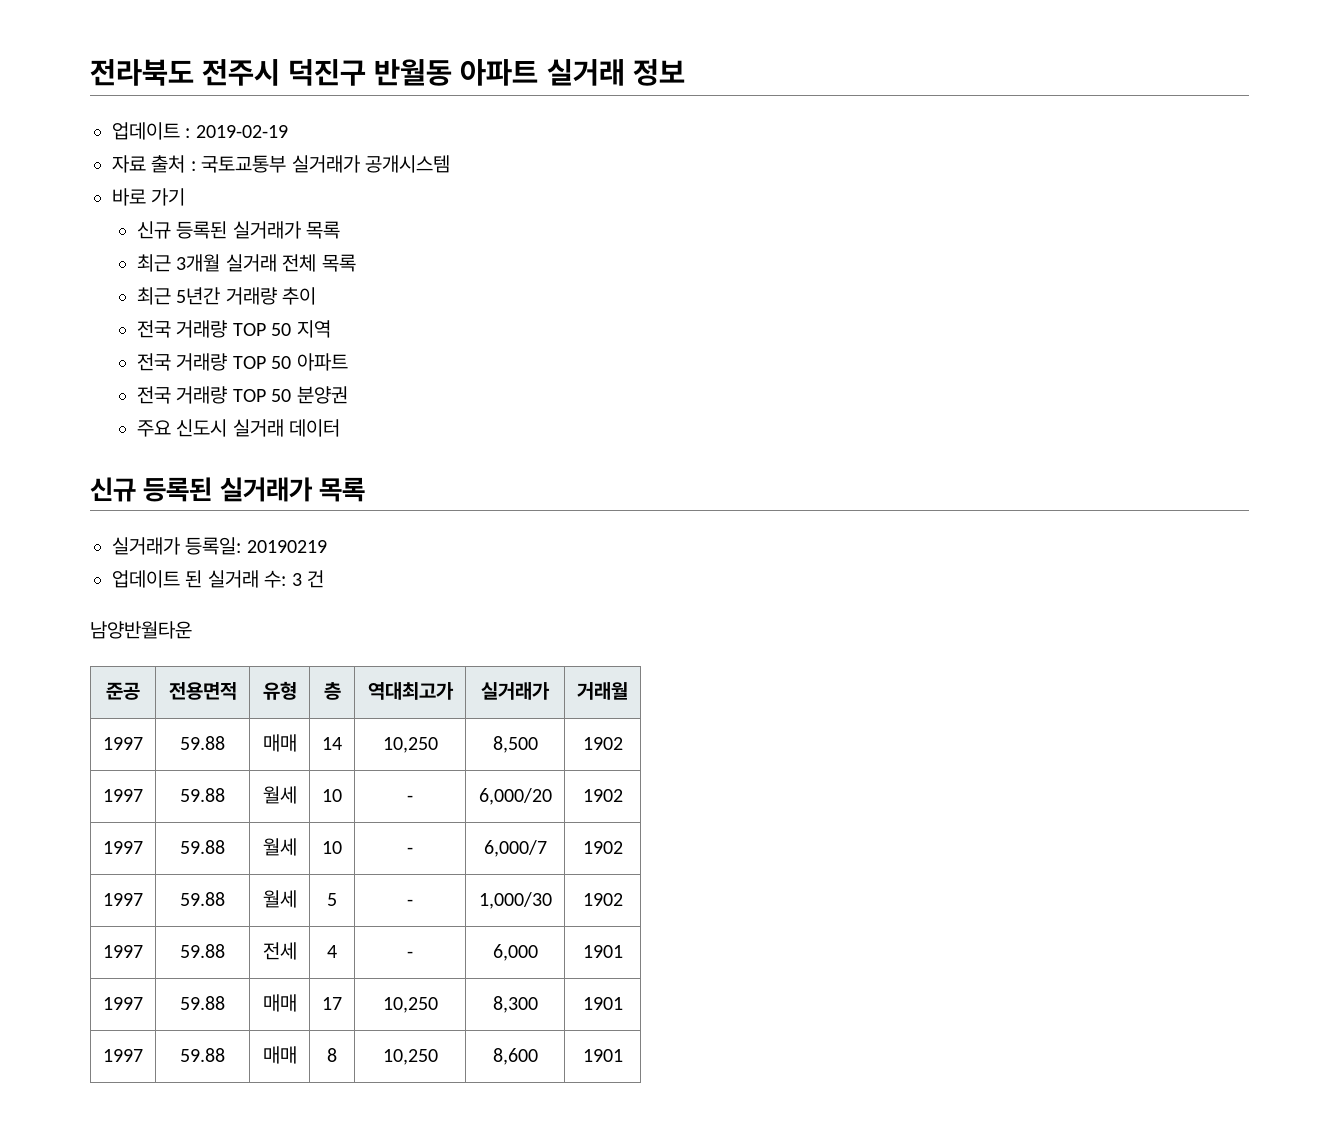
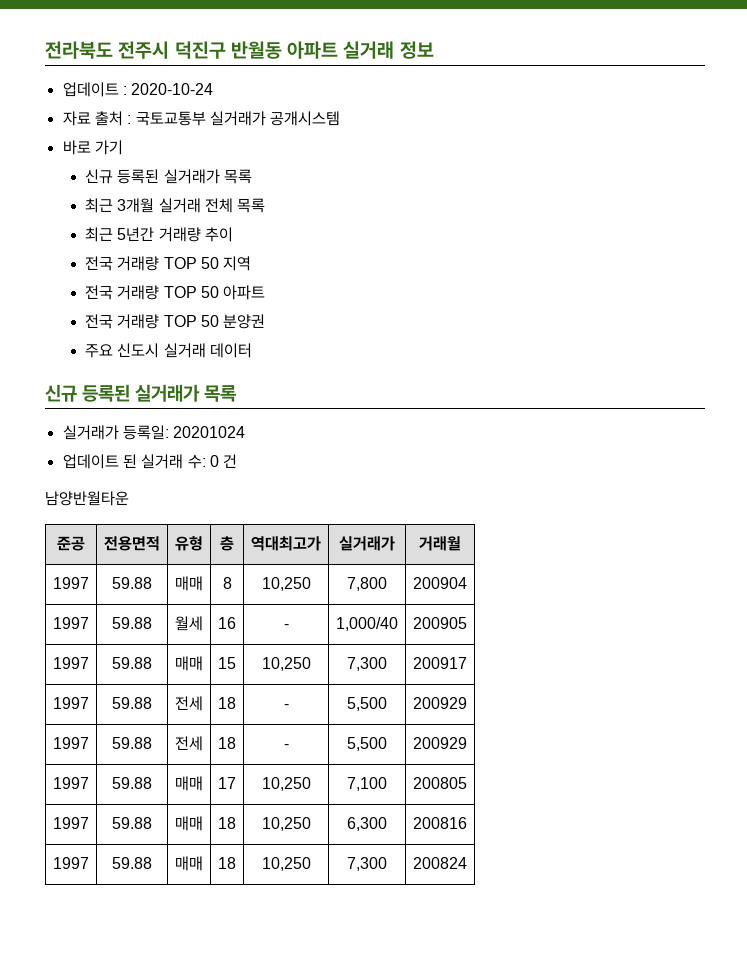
- 업데이트 : 2019-02-19
+ 업데이트 : 2020-10-24
- 실거래가 등록일: 20190219
+ 실거래가 등록일: 20201024
- 업데이트 된 실거래 수: 3 건
+ 업데이트 된 실거래 수: 0 건
- 1997 | 59.88 | 매매 | 14 | 10,250 | 8,500 | 1902
- 1997 | 59.88 | 월세 | 10 | - | 6,000/20 | 1902
- 1997 | 59.88 | 월세 | 10 | - | 6,000/7 | 1902
- 1997 | 59.88 | 월세 | 5 | - | 1,000/30 | 1902
- 1997 | 59.88 | 전세 | 4 | - | 6,000 | 1901
+ 1997 | 59.88 | 매매 | 8 | 10,250 | 7,800 | 200904
+ 1997 | 59.88 | 월세 | 16 | - | 1,000/40 | 200905
+ 1997 | 59.88 | 매매 | 15 | 10,250 | 7,300 | 200917
+ 1997 | 59.88 | 전세 | 18 | - | 5,500 | 200929
+ 1997 | 59.88 | 전세 | 18 | - | 5,500 | 200929
- 1997 | 59.88 | 매매 | 17 | 10,250 | 8,300 | 1901
- 1997 | 59.88 | 매매 | 8 | 10,250 | 8,600 | 1901
+ 1997 | 59.88 | 매매 | 17 | 10,250 | 7,100 | 200805
+ 1997 | 59.88 | 매매 | 18 | 10,250 | 6,300 | 200816
+ 1997 | 59.88 | 매매 | 18 | 10,250 | 7,300 | 200824

